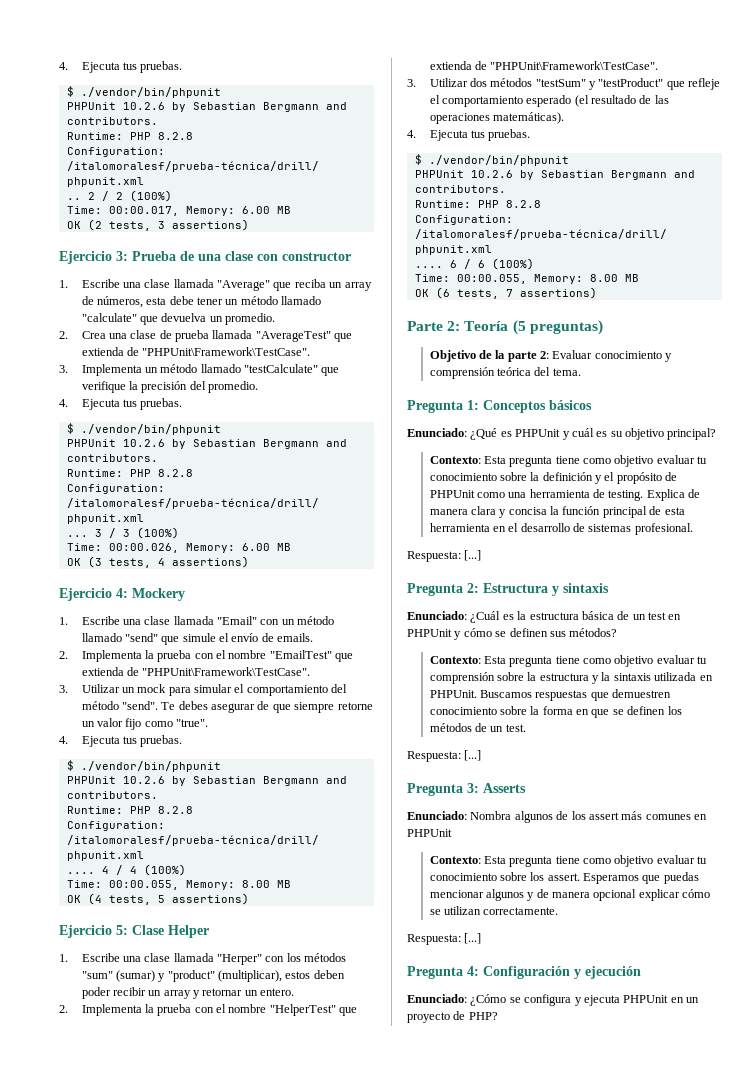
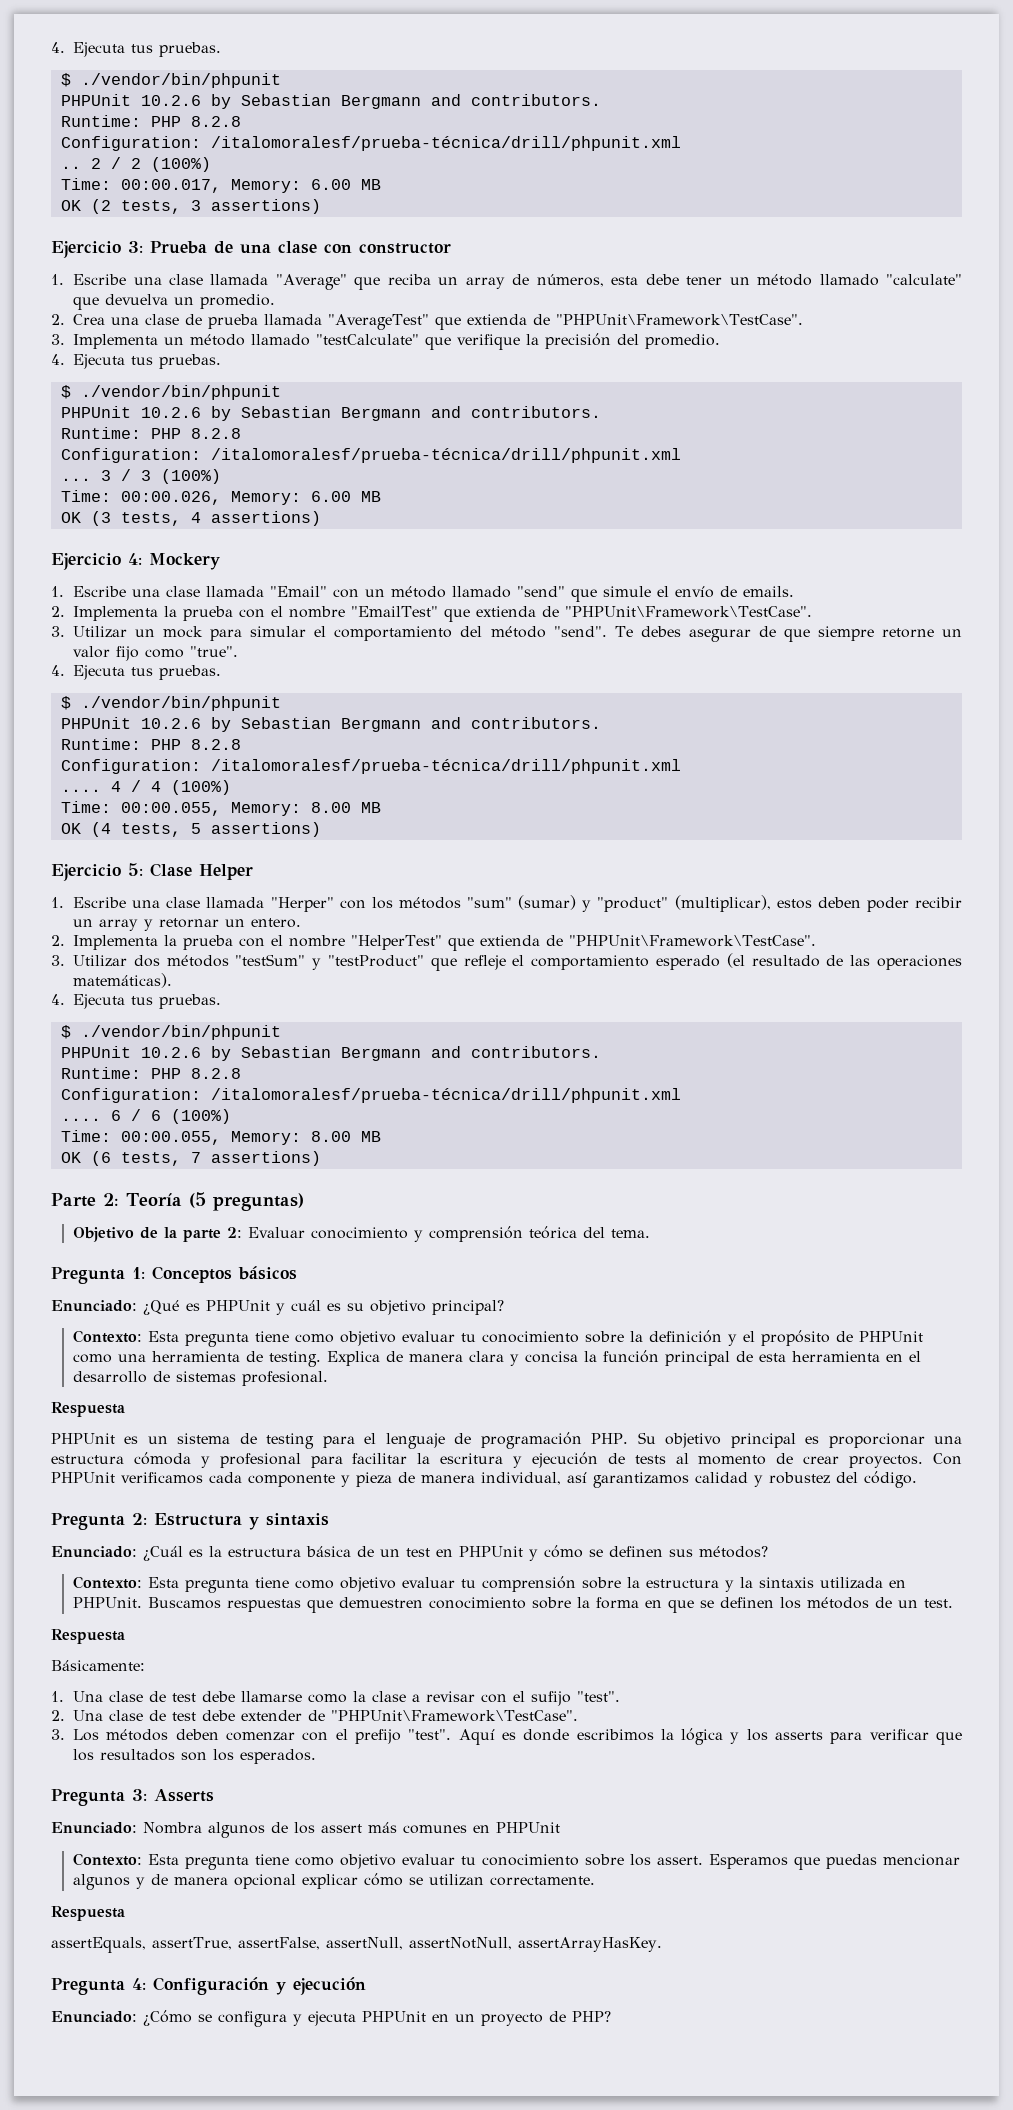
  Explica de manera clara y concisa la función principal de esta herramienta en el desarrollo de sistemas profesional.
- Respuesta: [...]
+ Respuesta
+ PHPUnit es un sistema de testing para el lenguaje de programación PHP. Su objetivo principal es proporcionar una estructura cómoda y profesional para facilitar la escritura y ejecución de tests al momento de crear proyectos. Con PHPUnit verificamos cada componente y pieza de manera individual, así garantizamos calidad y robustez del código.
  Buscamos respuestas que demuestren conocimiento sobre la forma en que se definen los métodos de un test.
- Respuesta: [...]
+ Respuesta
+ Básicamente:
+ 1. Una clase de test debe llamarse como la clase a revisar con el sufijo "test".
+ 2. Una clase de test debe extender de "PHPUnit\Framework\TestCase".
+ 3. Los métodos deben comenzar con el prefijo "test". Aquí es donde escribimos la lógica y los asserts para verificar que los resultados son los esperados.
  Esperamos que puedas mencionar algunos y de manera opcional explicar cómo se utilizan correctamente.
- Respuesta: [...]
+ Respuesta
+ assertEquals, assertTrue, assertFalse, assertNull, assertNotNull, assertArrayHasKey.

